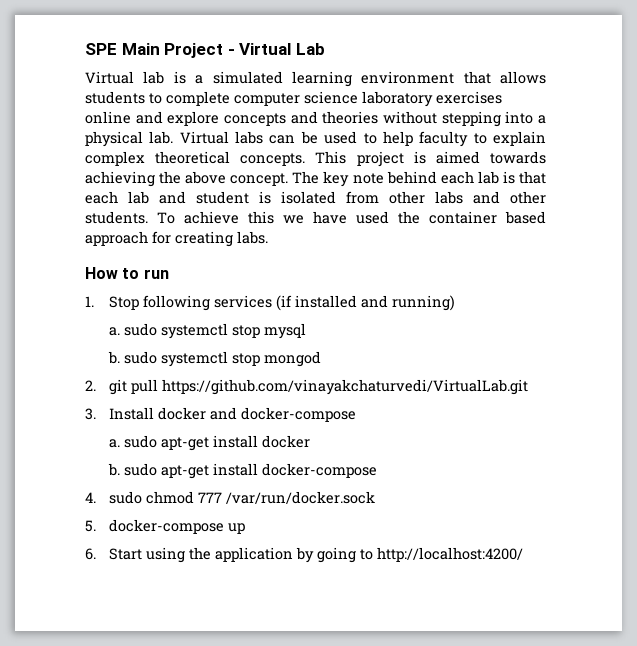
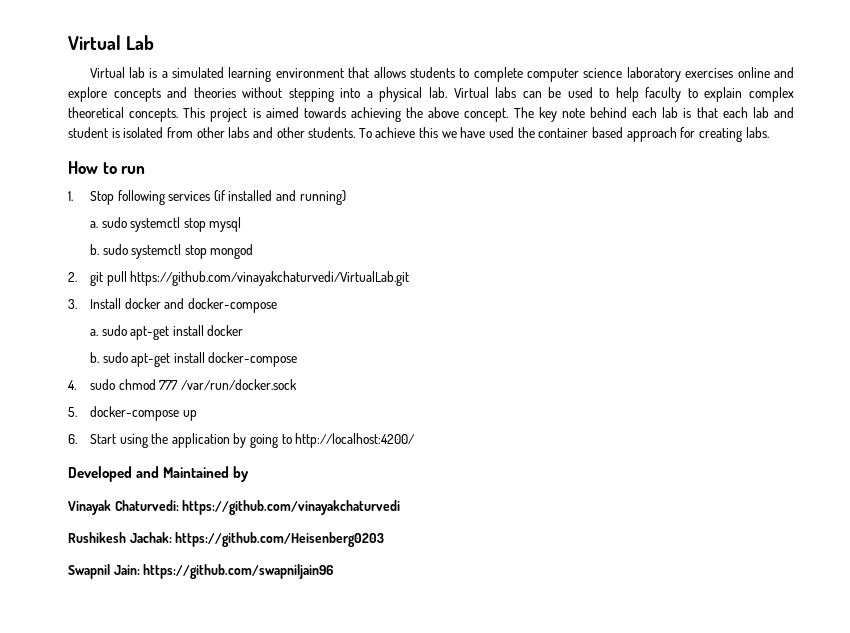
- SPE Main Project - Virtual Lab
+ Virtual Lab
+ Developed and Maintained by
+ Vinayak Chaturvedi: https://github.com/vinayakchaturvedi
+ Rushikesh Jachak: https://github.com/Heisenberg0203
+ Swapnil Jain: https://github.com/swapniljain96

